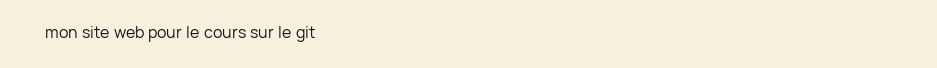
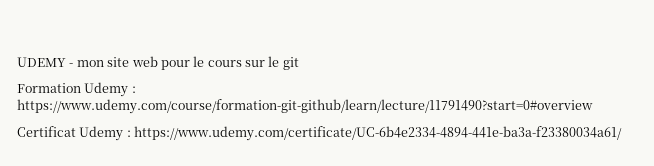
- mon site web pour le cours sur le git
+ UDEMY - mon site web pour le cours sur le git
+ Formation Udemy : https://www.udemy.com/course/formation-git-github/learn/lecture/11791490?start=0#overview
+ Certificat Udemy : https://www.udemy.com/certificate/UC-6b4e2334-4894-441e-ba3a-f23380034a61/

